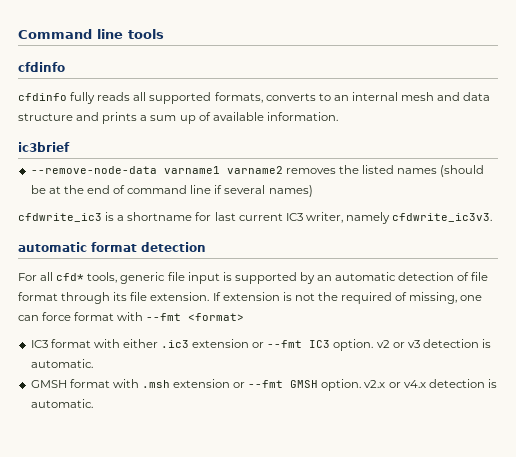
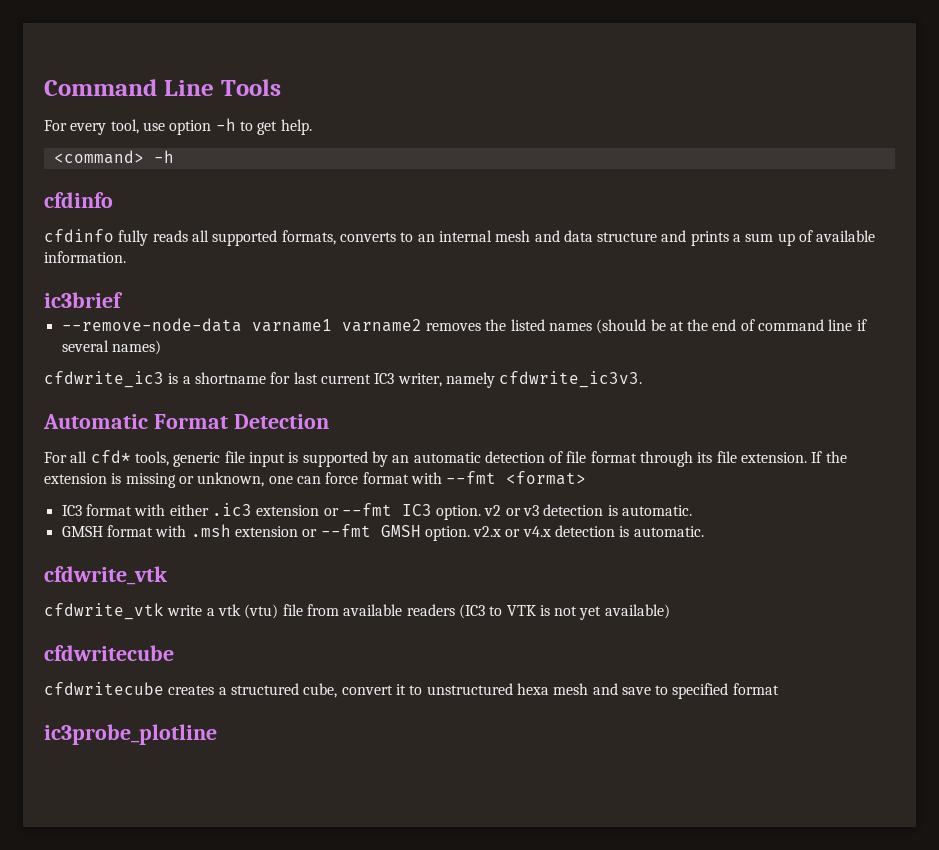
- Command line tools
+ Command Line Tools
+ For every tool, use option -h to get help.
+ <command> -h
- automatic format detection
+ Automatic Format Detection
- If extension is not the required of missing, one can force format with --fmt <format>
+ If the extension is missing or unknown, one can force format with --fmt <format>
  GMSH format with .msh extension or --fmt GMSH option. v2.x or v4.x detection is automatic.
+ cfdwrite_vtk
+ cfdwrite_vtk write a vtk (vtu) file from available readers (IC3 to VTK is not yet available)
+ cfdwritecube
+ cfdwritecube creates a structured cube, convert it to unstructured hexa mesh and save to specified format
+ ic3probe_plotline

